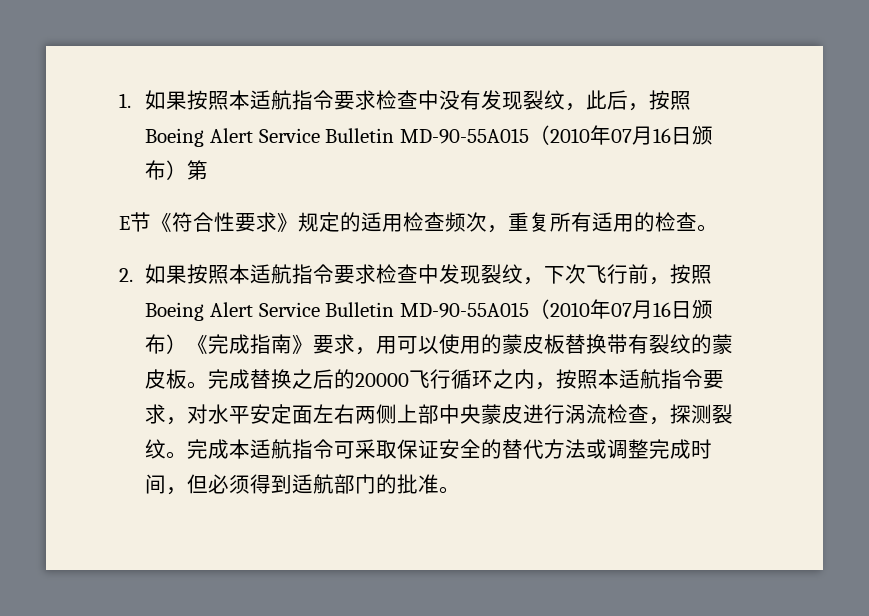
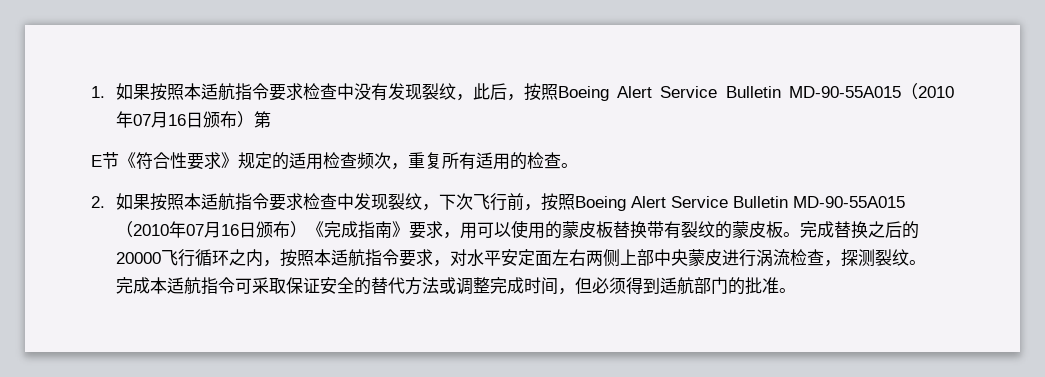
- 完成替换之后的20000飞行循环之内，按照本适航指令要求，对水平安定面左右两侧上部中央蒙皮进行涡流检查，探测裂纹。完成本适航指令可采取保证安全的替代方法或调整完成时间，但必须得到适航部门的批准。
+ 完成替换之后的20000飞行循环之内，按照本适航指令要求，对水平安定面左右两侧上部中央蒙皮进行涡流检查，探测裂纹。
+ 完成本适航指令可采取保证安全的替代方法或调整完成时间，但必须得到适航部门的批准。

